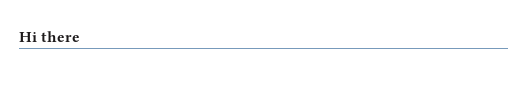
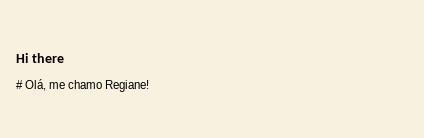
+ # Olá, me chamo Regiane!

